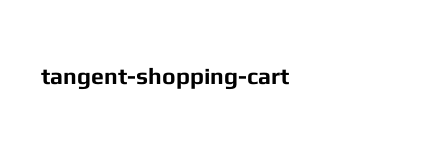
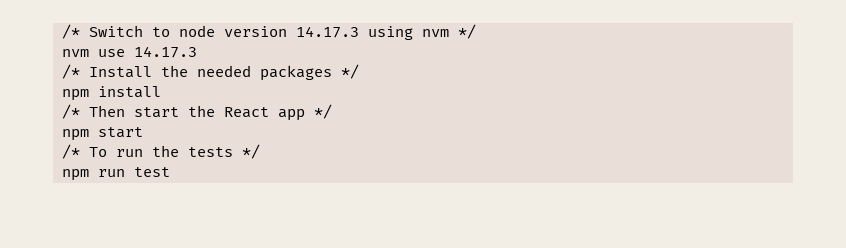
- tangent-shopping-cart
+ /* Switch to node version 14.17.3 using nvm */
+ nvm use 14.17.3
+ /* Install the needed packages */
+ npm install
+ /* Then start the React app */
+ npm start
+ /* To run the tests */
+ npm run test

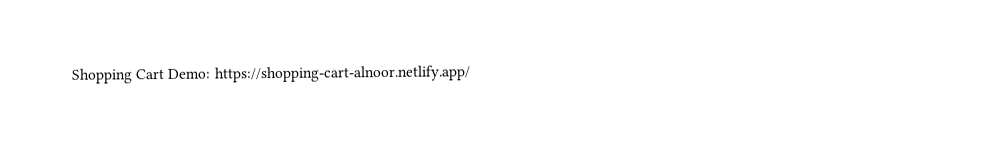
- /* Switch to node version 14.17.3 using nvm */
- nvm use 14.17.3
- /* Install the needed packages */
- npm install
- /* Then start the React app */
- npm start
- /* To run the tests */
- npm run test
+ Shopping Cart Demo: https://shopping-cart-alnoor.netlify.app/

